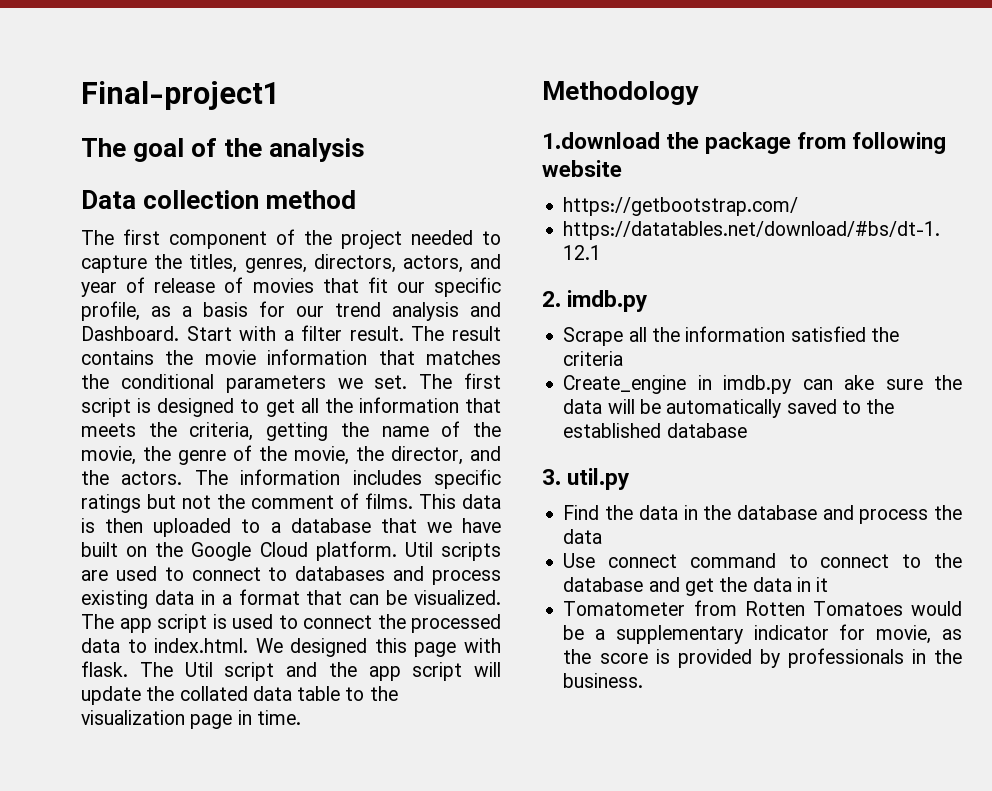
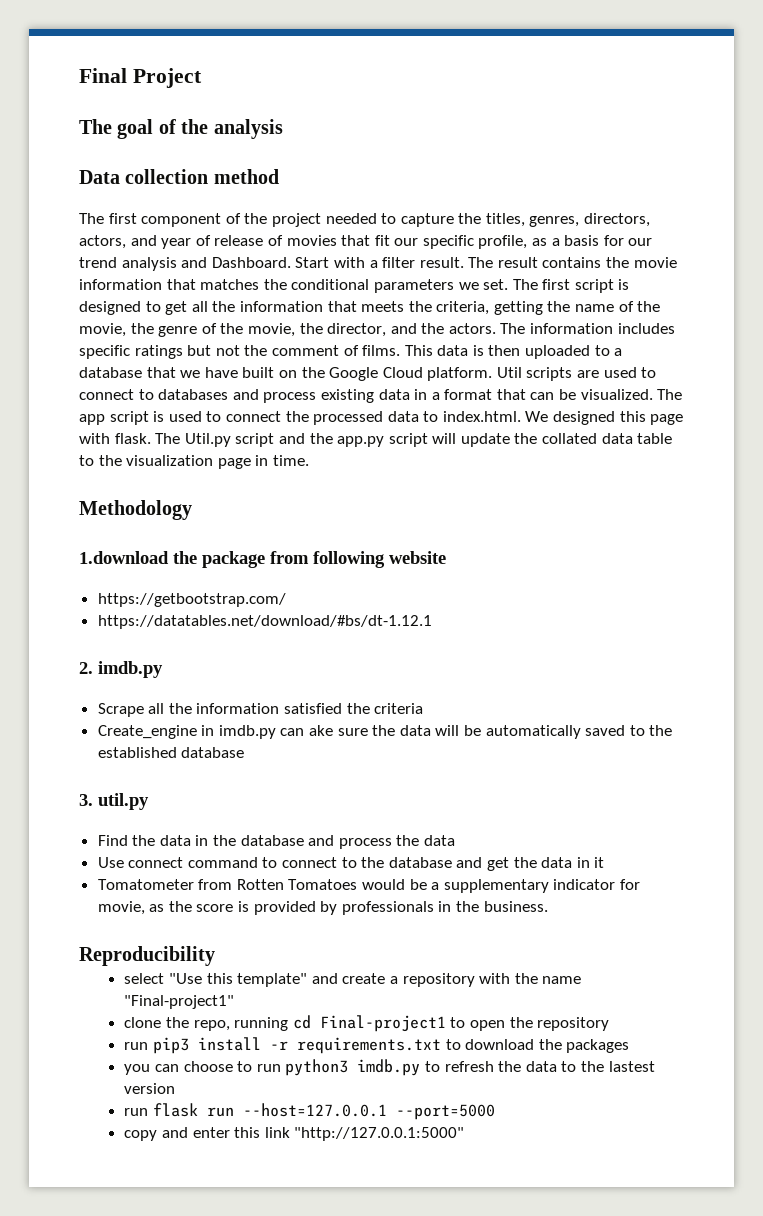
- Final-project1
+ Final Project
- The Util script and the app script will update the collated data table to the visualization page in time.
+ The Util.py script and the app.py script will update the collated data table to the visualization page in time.
+ Reproducibility
+ select "Use this template" and create a repository with the name "Final-project1"
+ clone the repo, running cd Final-project1 to open the repository
+ run pip3 install -r requirements.txt to download the packages
+ you can choose to run python3 imdb.py to refresh the data to the lastest version
+ run flask run --host=127.0.0.1 --port=5000
+ copy and enter this link "http://127.0.0.1:5000"

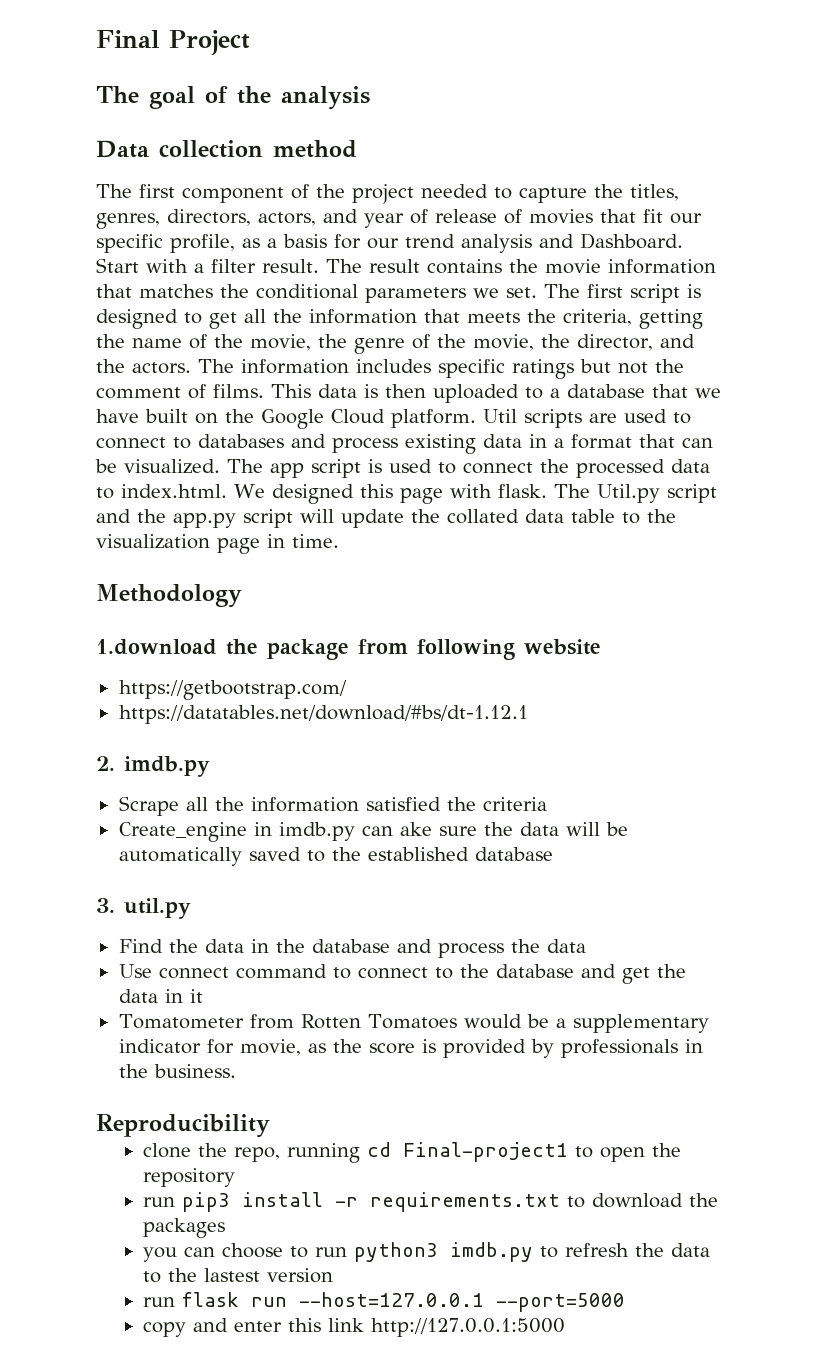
- select "Use this template" and create a repository with the name "Final-project1"
- copy and enter this link "http://127.0.0.1:5000"
+ copy and enter this link http://127.0.0.1:5000

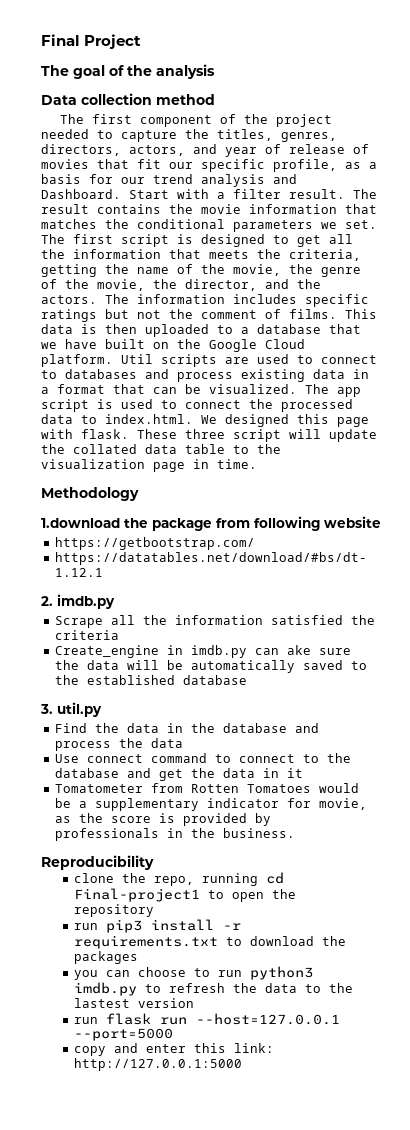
- The Util.py script and the app.py script will update the collated data table to the visualization page in time.
+ These three script will update the collated data table to the visualization page in time.
- copy and enter this link http://127.0.0.1:5000
+ copy and enter this link: http://127.0.0.1:5000

